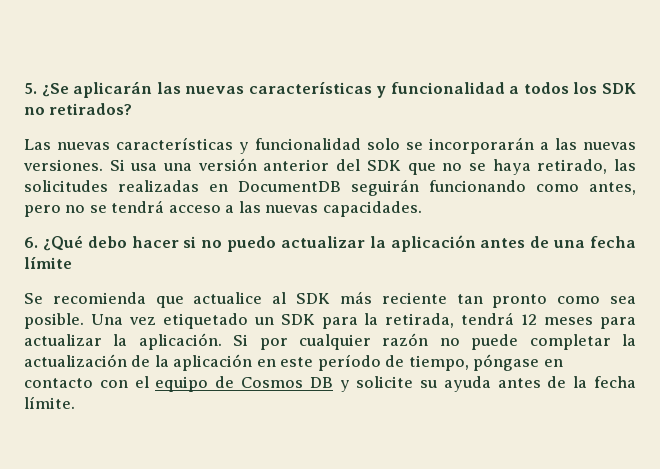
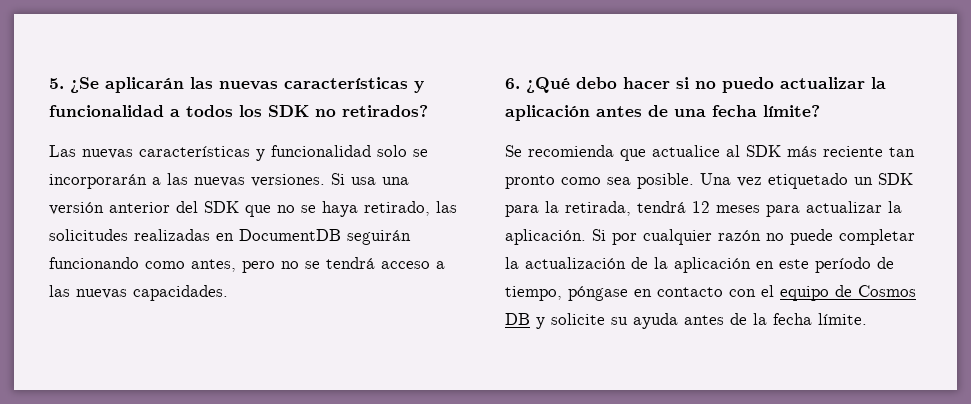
- 6. ¿Qué debo hacer si no puedo actualizar la aplicación antes de una fecha límite
+ 6. ¿Qué debo hacer si no puedo actualizar la aplicación antes de una fecha límite?

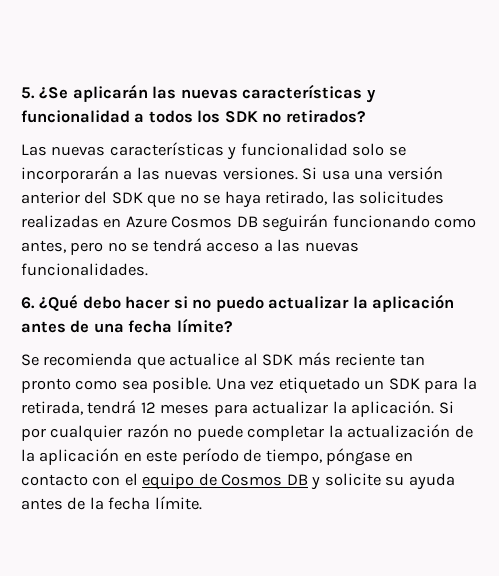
- Si usa una versión anterior del SDK que no se haya retirado, las solicitudes realizadas en DocumentDB seguirán funcionando como antes, pero no se tendrá acceso a las nuevas capacidades.
+ Si usa una versión anterior del SDK que no se haya retirado, las solicitudes realizadas en Azure Cosmos DB seguirán funcionando como antes, pero no se tendrá acceso a las nuevas funcionalidades.

